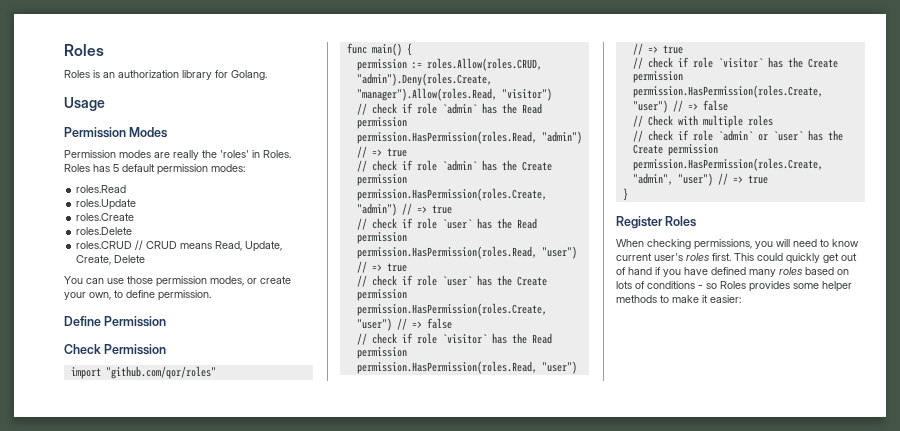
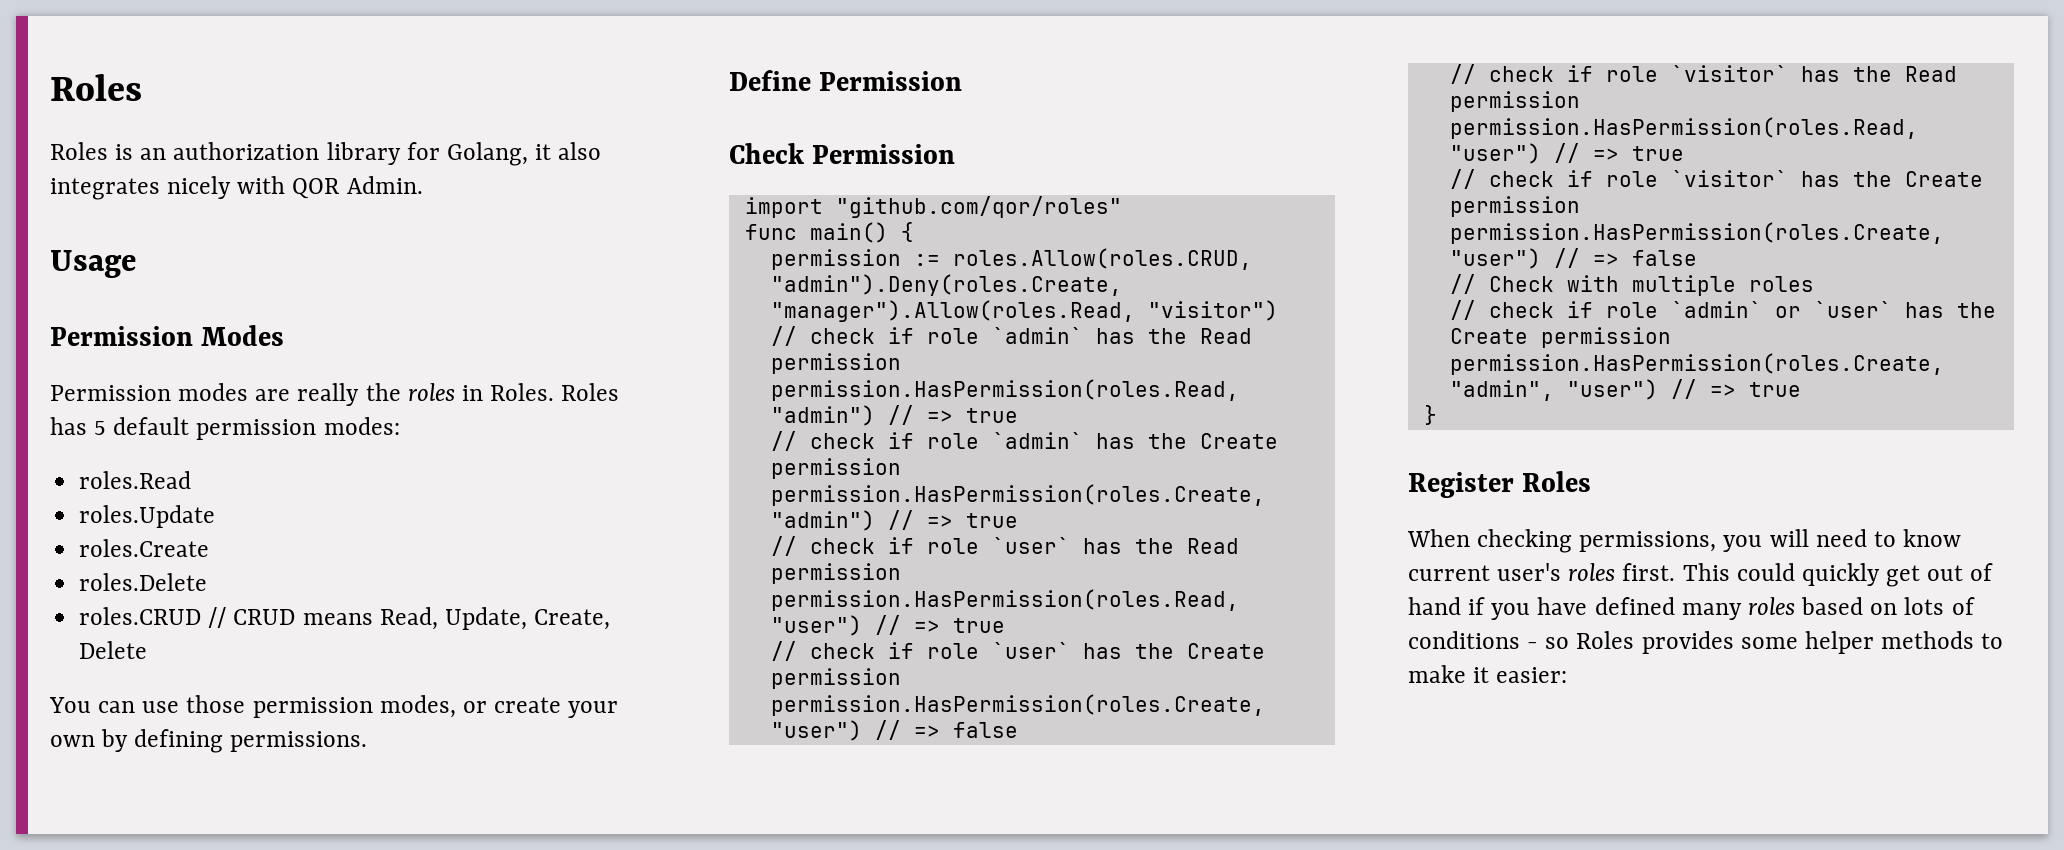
- Roles is an authorization library for Golang.
+ Roles is an authorization library for Golang, it also integrates nicely with QOR Admin.
- Permission modes are really the 'roles' in Roles.
+ Permission modes are really the roles in Roles.
- You can use those permission modes, or create your own, to define permission.
+ You can use those permission modes, or create your own by defining permissions.

